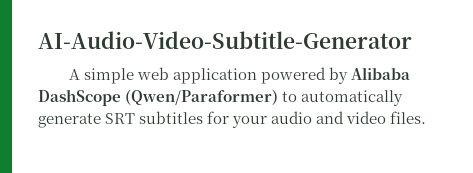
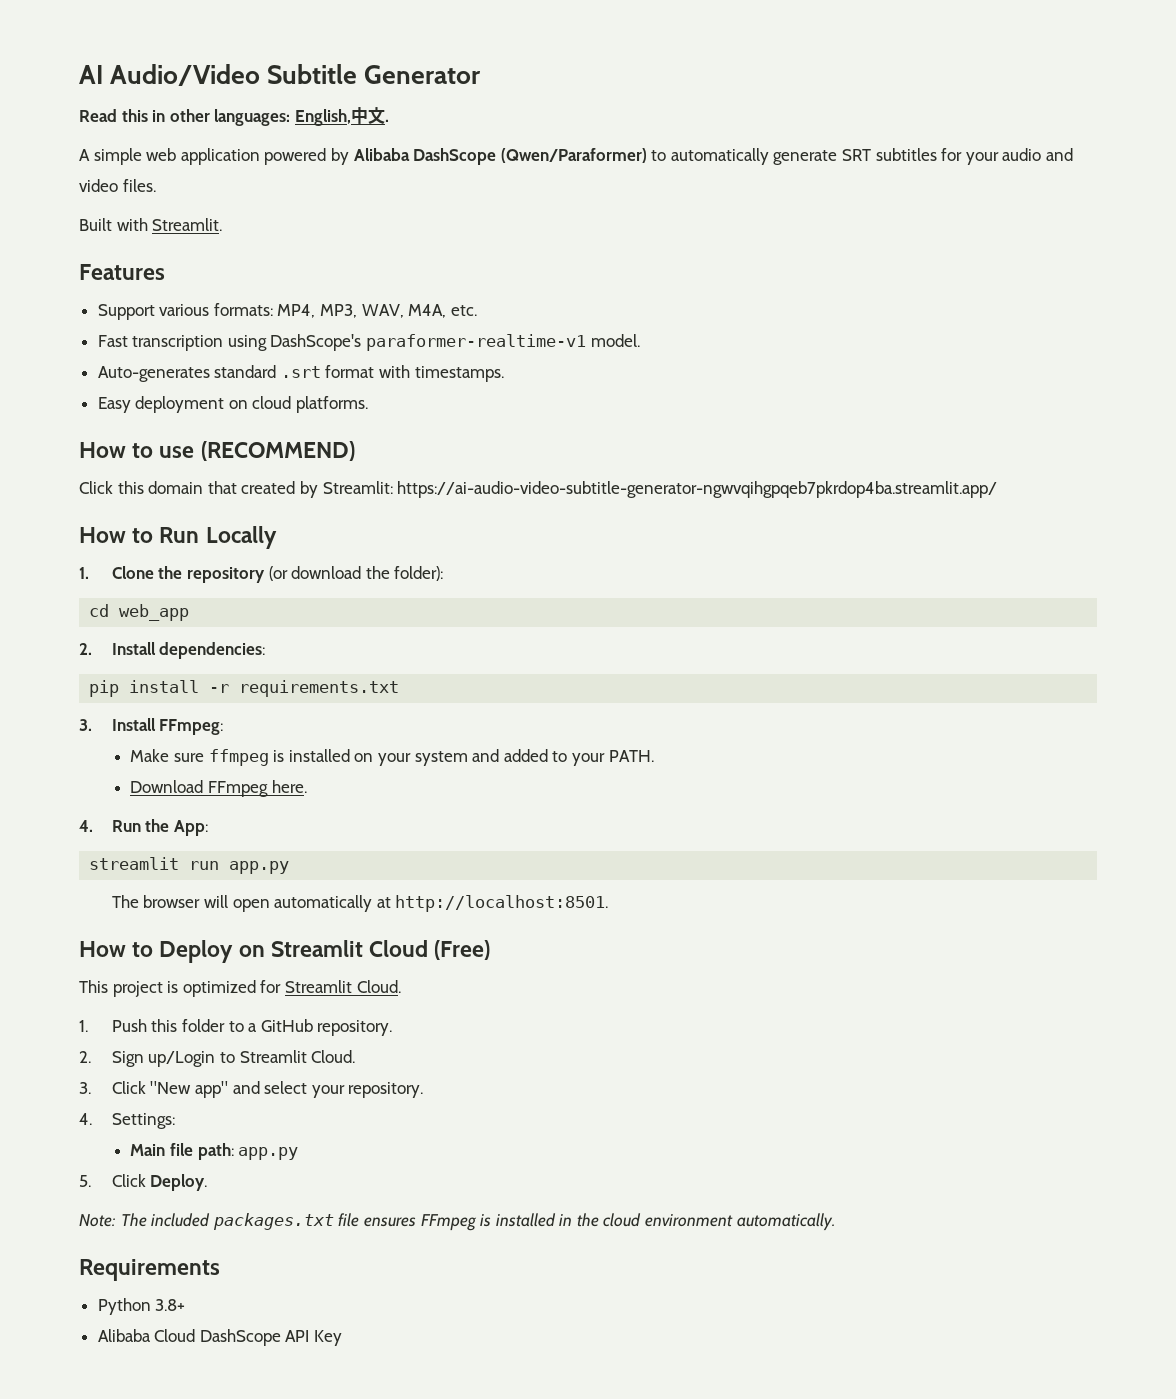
- AI-Audio-Video-Subtitle-Generator
+ AI Audio/Video Subtitle Generator
+ Read this in other languages: English,中文.
+ Built with Streamlit.
+ Features
+ Support various formats: MP4, MP3, WAV, M4A, etc.
+ Fast transcription using DashScope's paraformer-realtime-v1 model.
+ Auto-generates standard .srt format with timestamps.
+ Easy deployment on cloud platforms.
+ How to use (RECOMMEND)
+ Click this domain that created by Streamlit: https://ai-audio-video-subtitle-generator-ngwvqihgpqeb7pkrdop4ba.streamlit.app/
+ How to Run Locally
+ 1. Clone the repository (or download the folder):
+ cd web_app
+ 2. Install dependencies:
+ pip install -r requirements.txt
+ 3. Install FFmpeg:
+ Make sure ffmpeg is installed on your system and added to your PATH.
+ Download FFmpeg here.
+ 4. Run the App:
+ streamlit run app.py
+ The browser will open automatically at http://localhost:8501.
+ How to Deploy on Streamlit Cloud (Free)
+ This project is optimized for Streamlit Cloud.
+ 1. Push this folder to a GitHub repository.
+ 2. Sign up/Login to Streamlit Cloud.
+ 3. Click "New app" and select your repository.
+ 4. Settings:
+ Main file path: app.py
+ 5. Click Deploy.
+ Note: The included packages.txt file ensures FFmpeg is installed in the cloud environment automatically.
+ Requirements
+ Python 3.8+
+ Alibaba Cloud DashScope API Key

